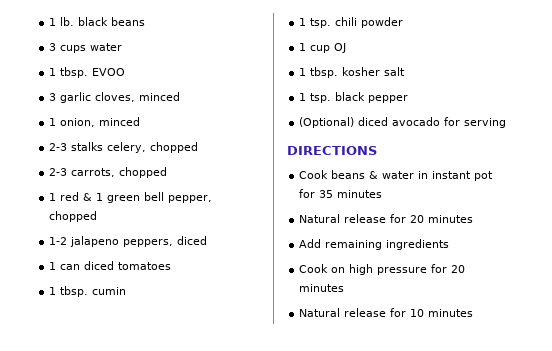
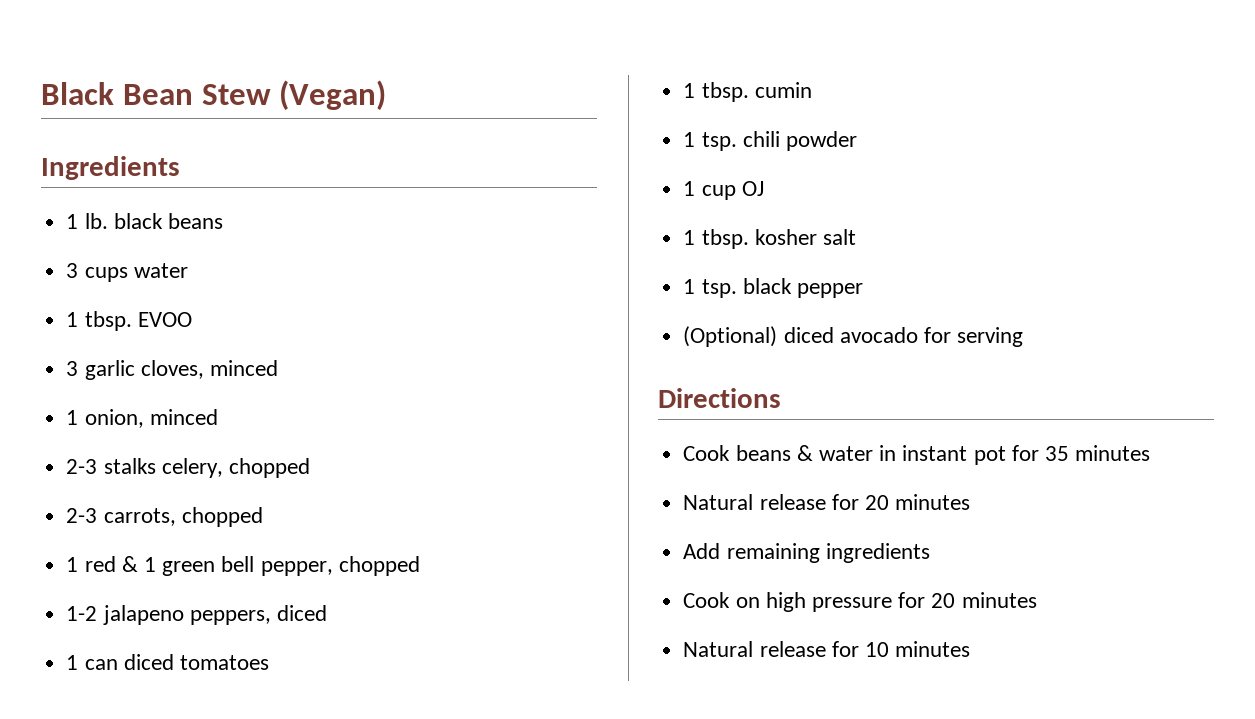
+ Black Bean Stew (Vegan)
+ Ingredients
- DIRECTIONS
+ Directions

